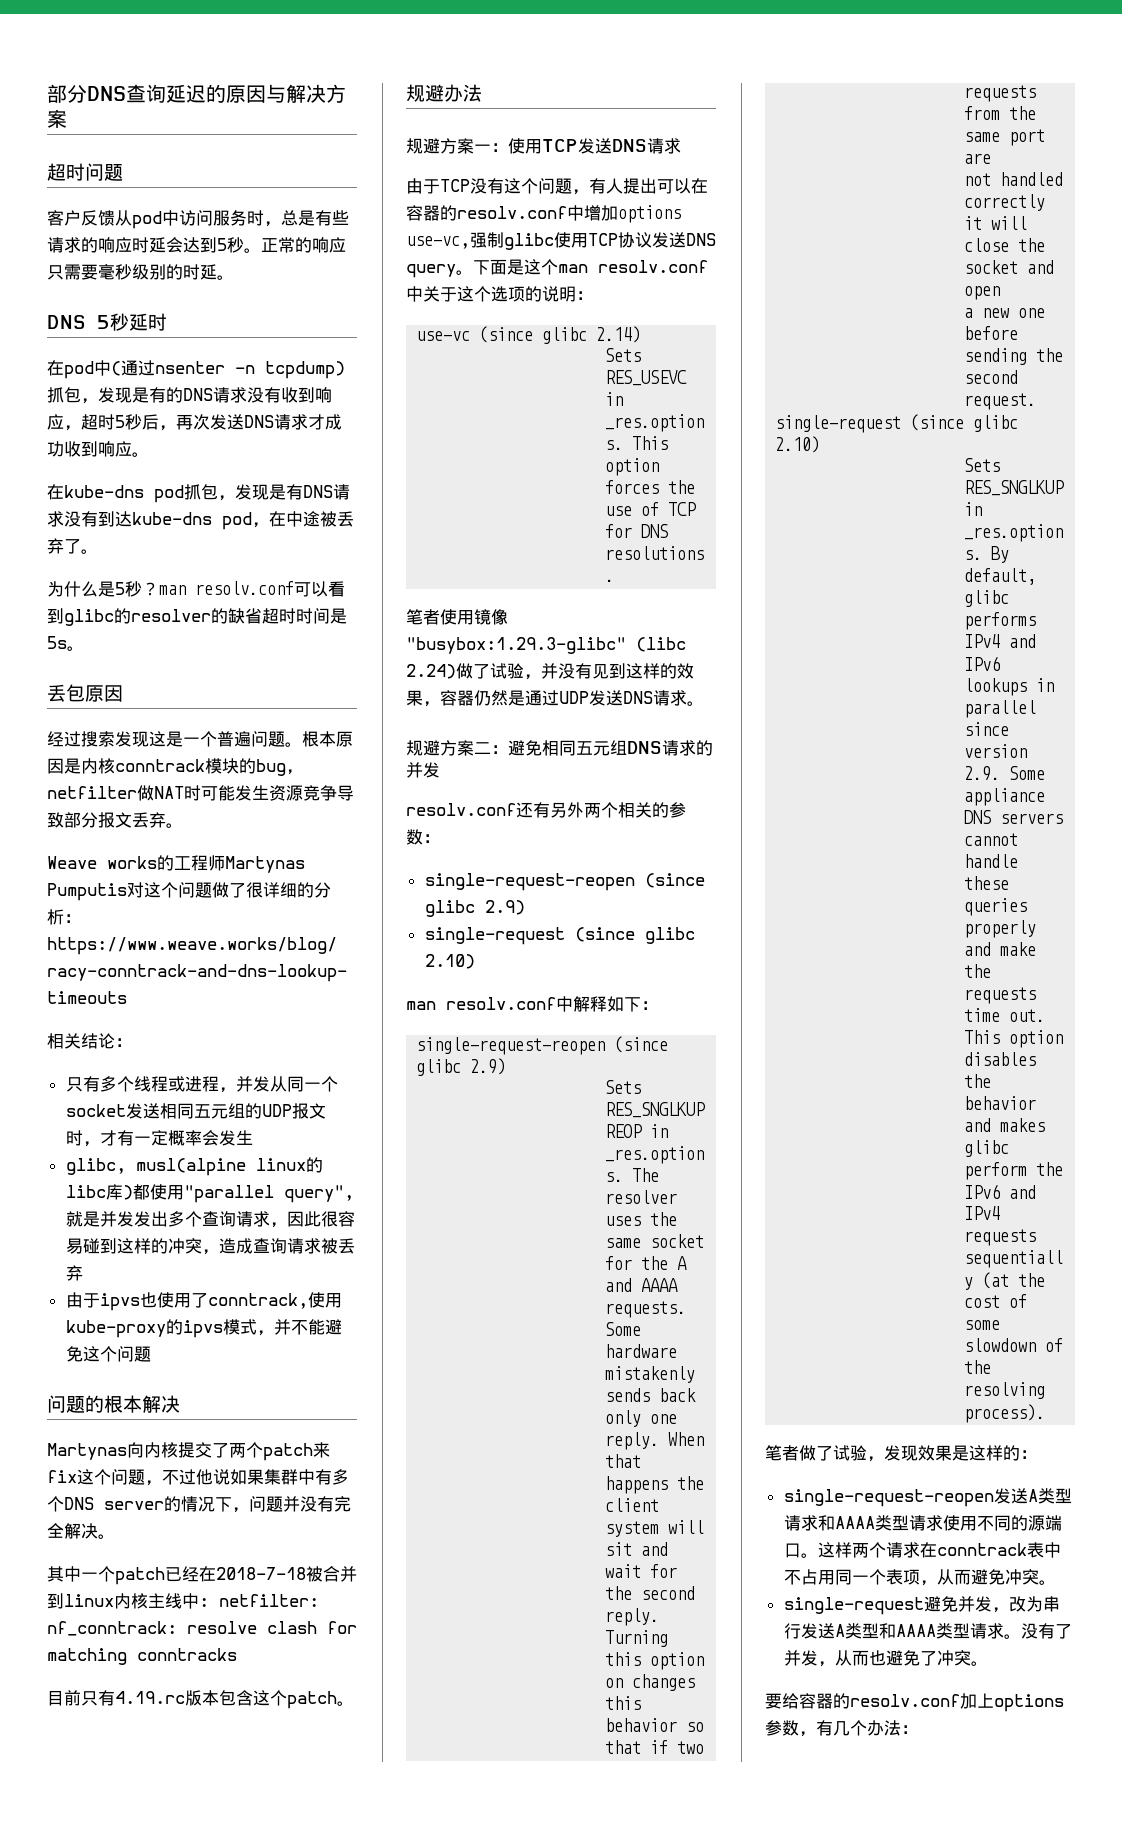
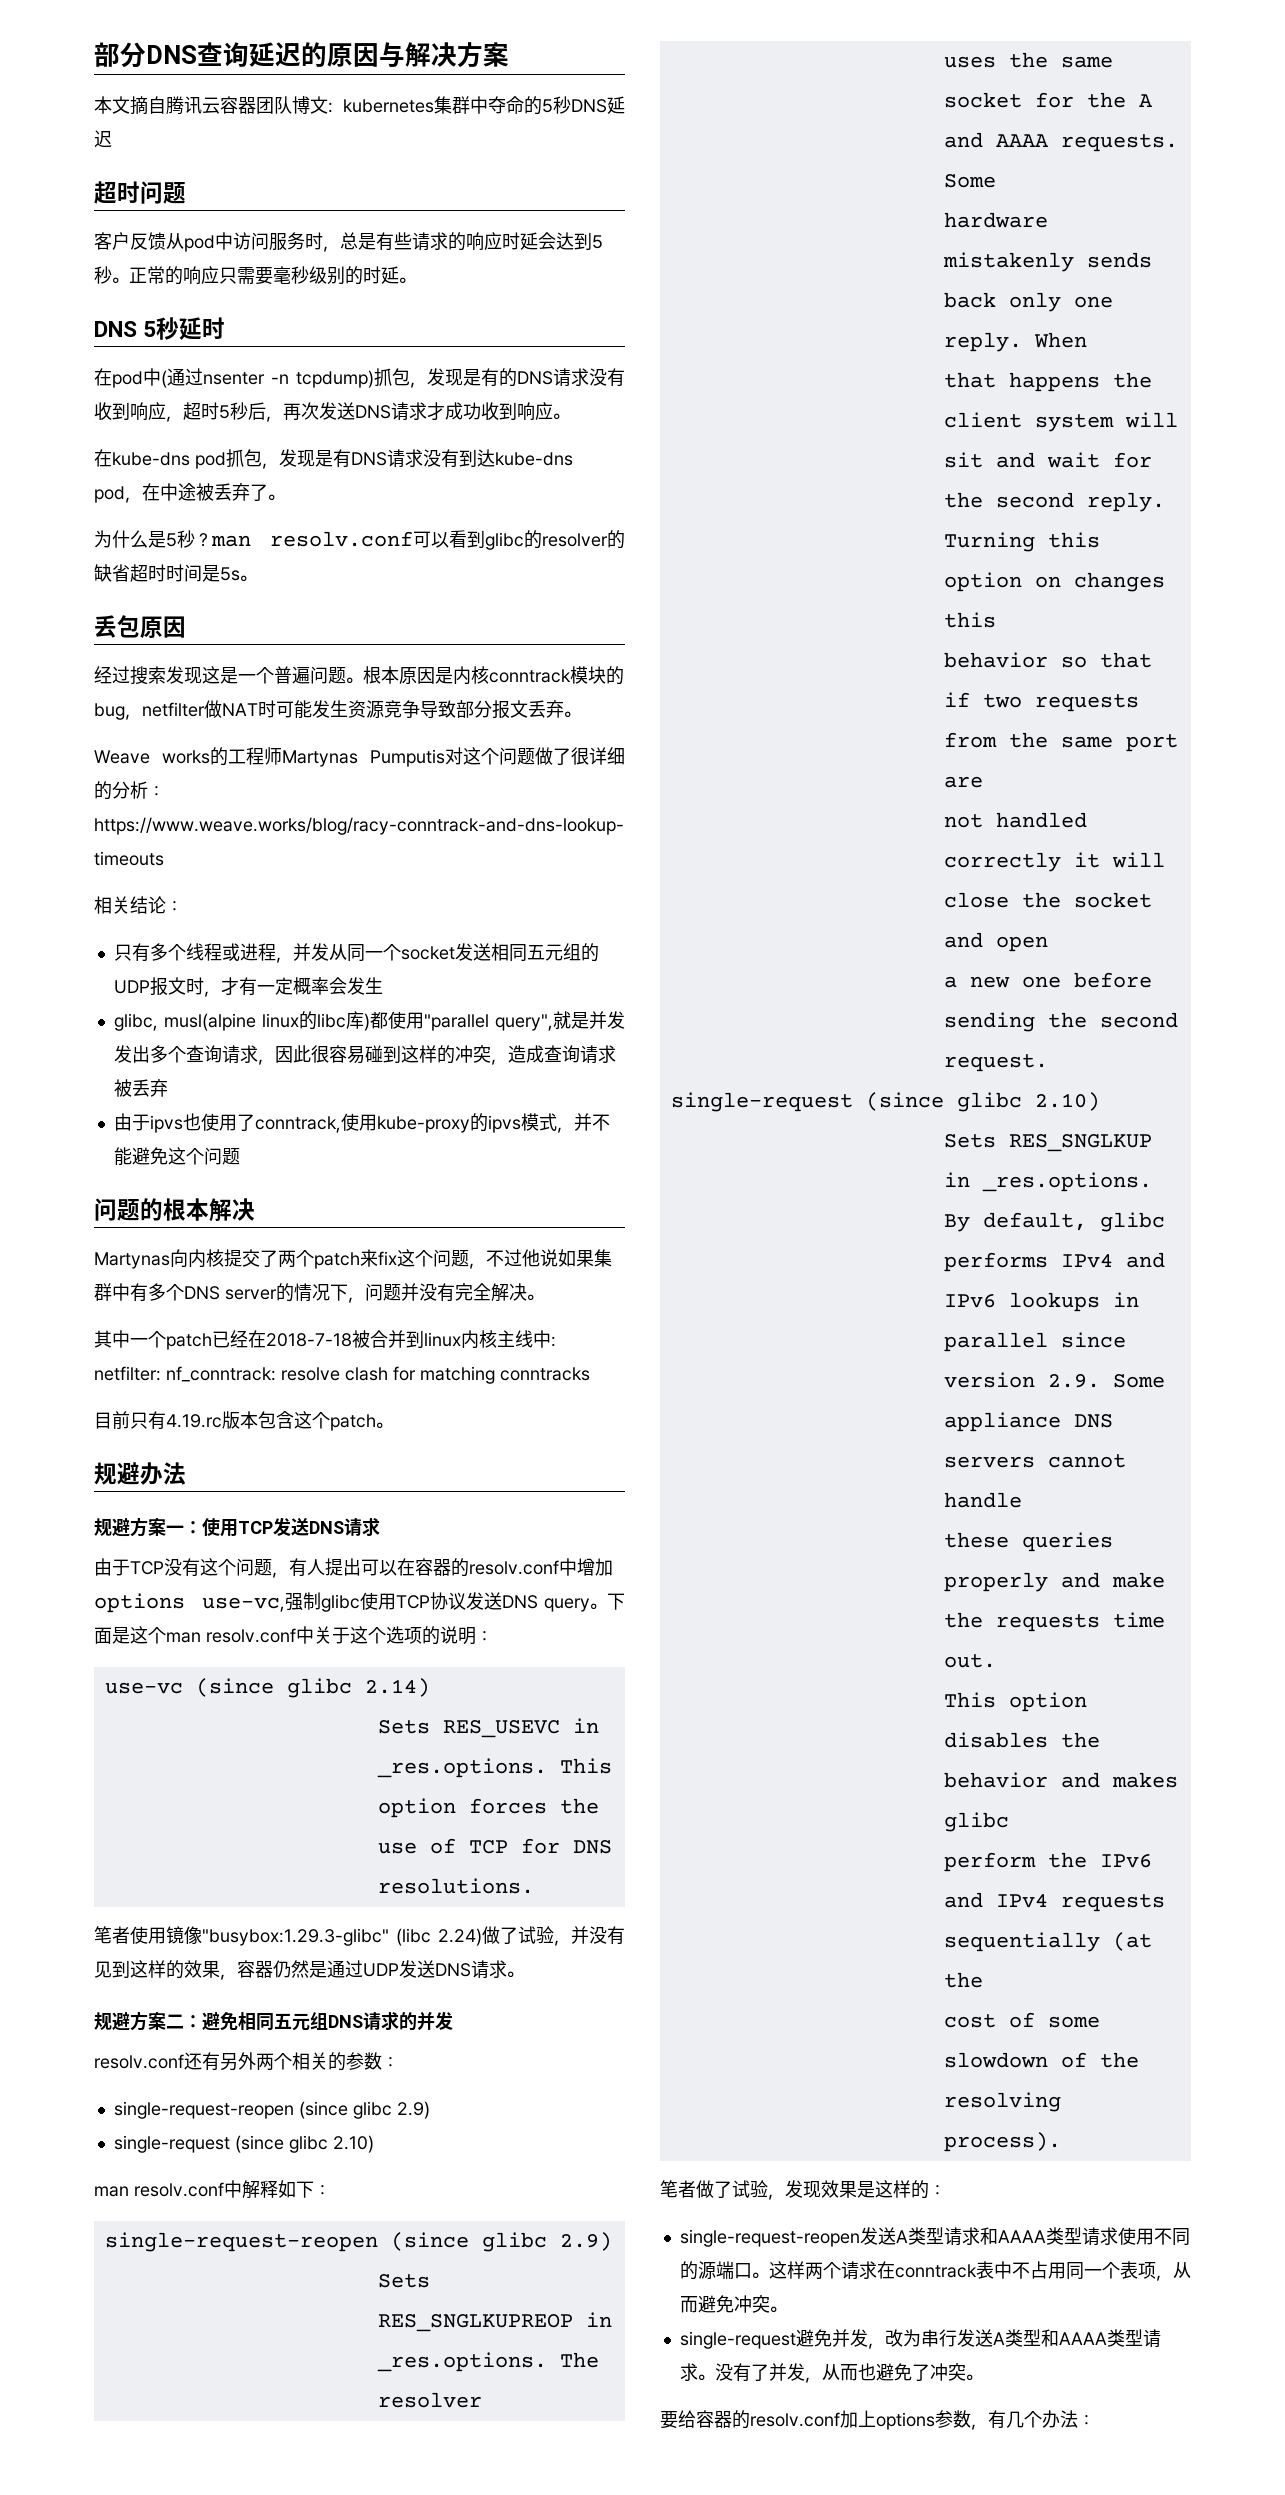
+ 本文摘自腾讯云容器团队博文: kubernetes集群中夺命的5秒DNS延迟

